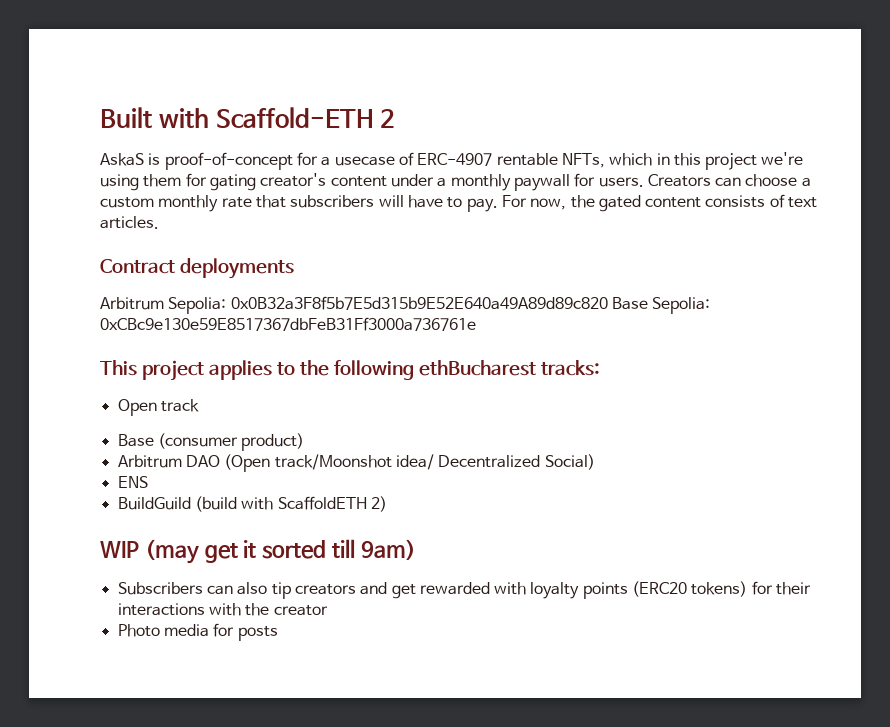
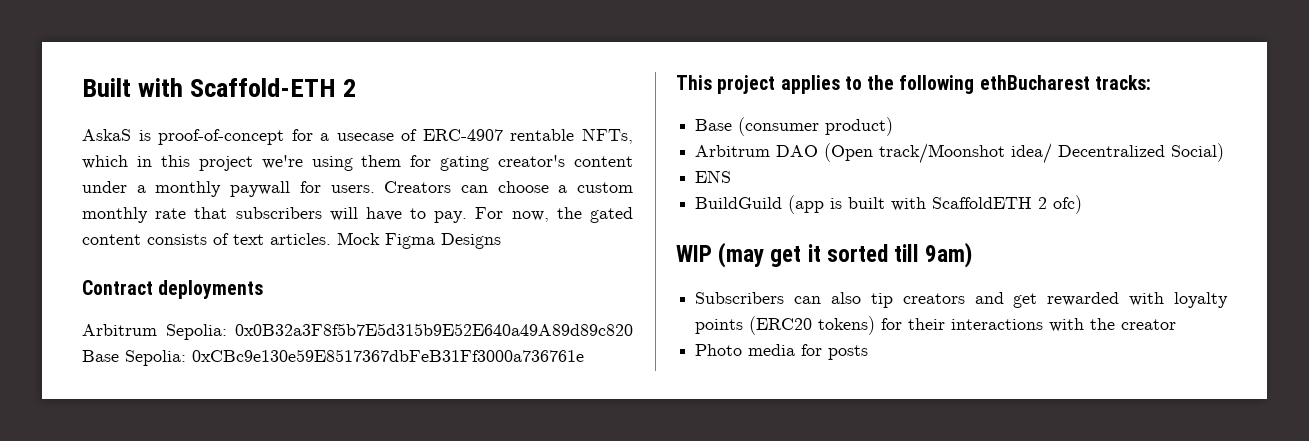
+ Mock Figma Designs
- Open track
- BuildGuild (build with ScaffoldETH 2)
+ BuildGuild (app is built with ScaffoldETH 2 ofc)

